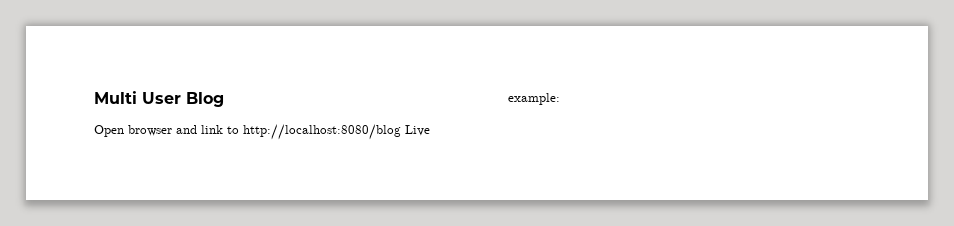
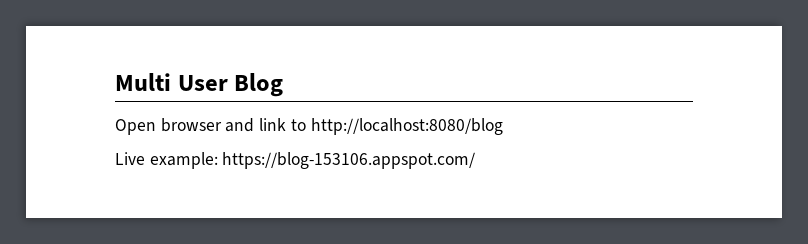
- Open browser and link to http://localhost:8080/blog Live example:
+ Open browser and link to http://localhost:8080/blog
+ Live example: https://blog-153106.appspot.com/

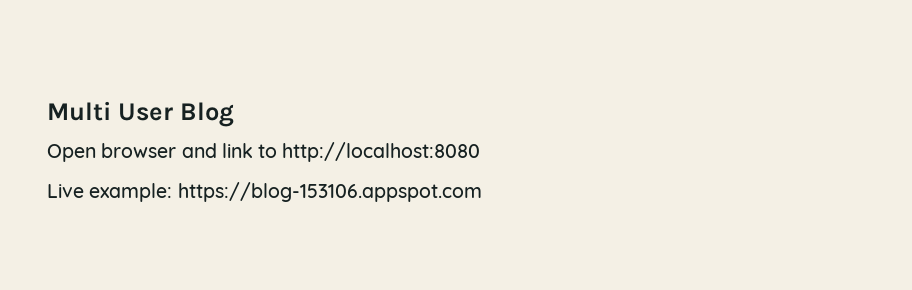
- Open browser and link to http://localhost:8080/blog
+ Open browser and link to http://localhost:8080
- Live example: https://blog-153106.appspot.com/
+ Live example: https://blog-153106.appspot.com

